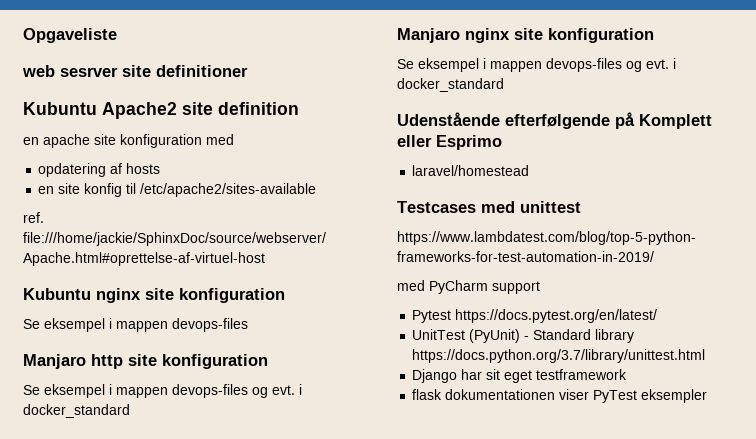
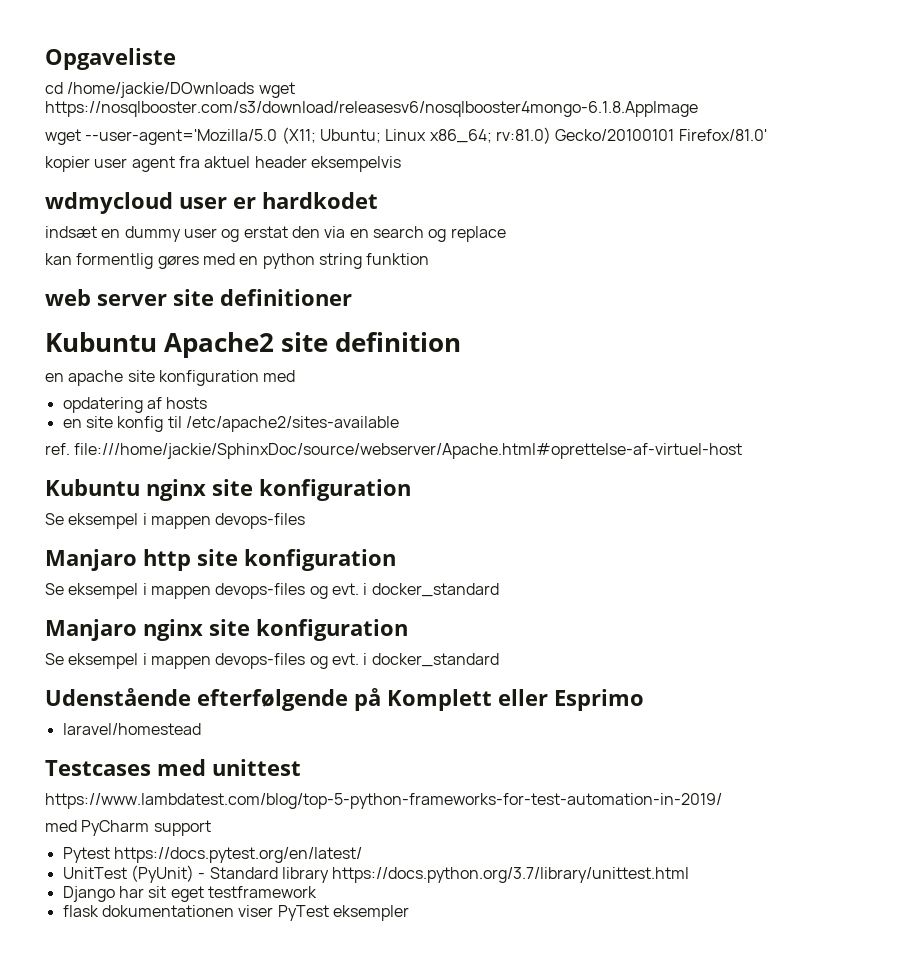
+ cd /home/jackie/DOwnloads wget https://nosqlbooster.com/s3/download/releasesv6/nosqlbooster4mongo-6.1.8.AppImage
+ wget --user-agent='Mozilla/5.0 (X11; Ubuntu; Linux x86_64; rv:81.0) Gecko/20100101 Firefox/81.0'
+ kopier user agent fra aktuel header eksempelvis
+ wdmycloud user er hardkodet
+ indsæt en dummy user og erstat den via en search og replace
+ kan formentlig gøres med en python string funktion
- web sesrver site definitioner
+ web server site definitioner

